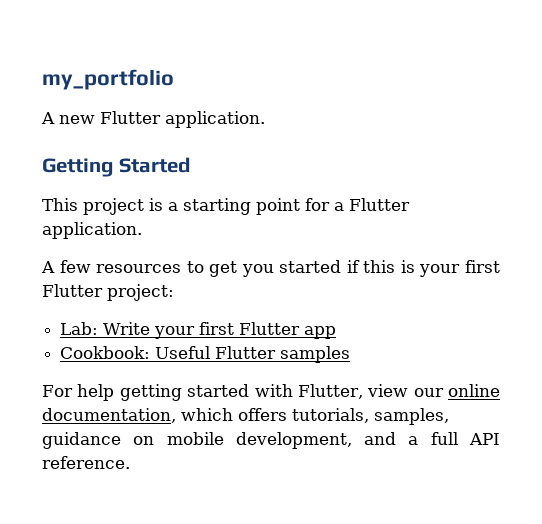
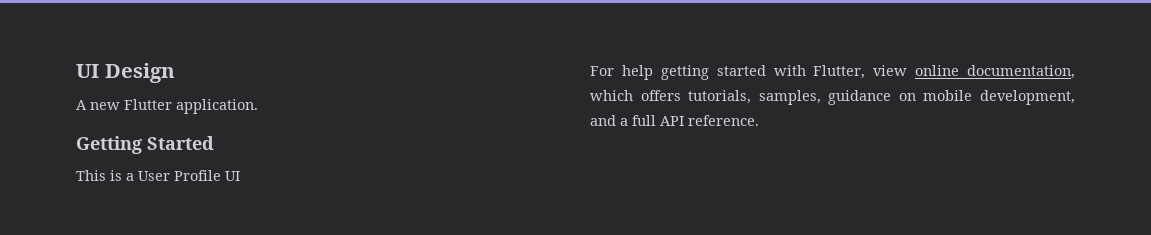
- my_portfolio
+ UI Design
- This project is a starting point for a Flutter application.
- A few resources to get you started if this is your first Flutter project:
- Lab: Write your first Flutter app
- Cookbook: Useful Flutter samples
+ This is a User Profile UI
- For help getting started with Flutter, view our online documentation, which offers tutorials, samples, guidance on mobile development, and a full API reference.
+ For help getting started with Flutter, view online documentation, which offers tutorials, samples, guidance on mobile development, and a full API reference.

